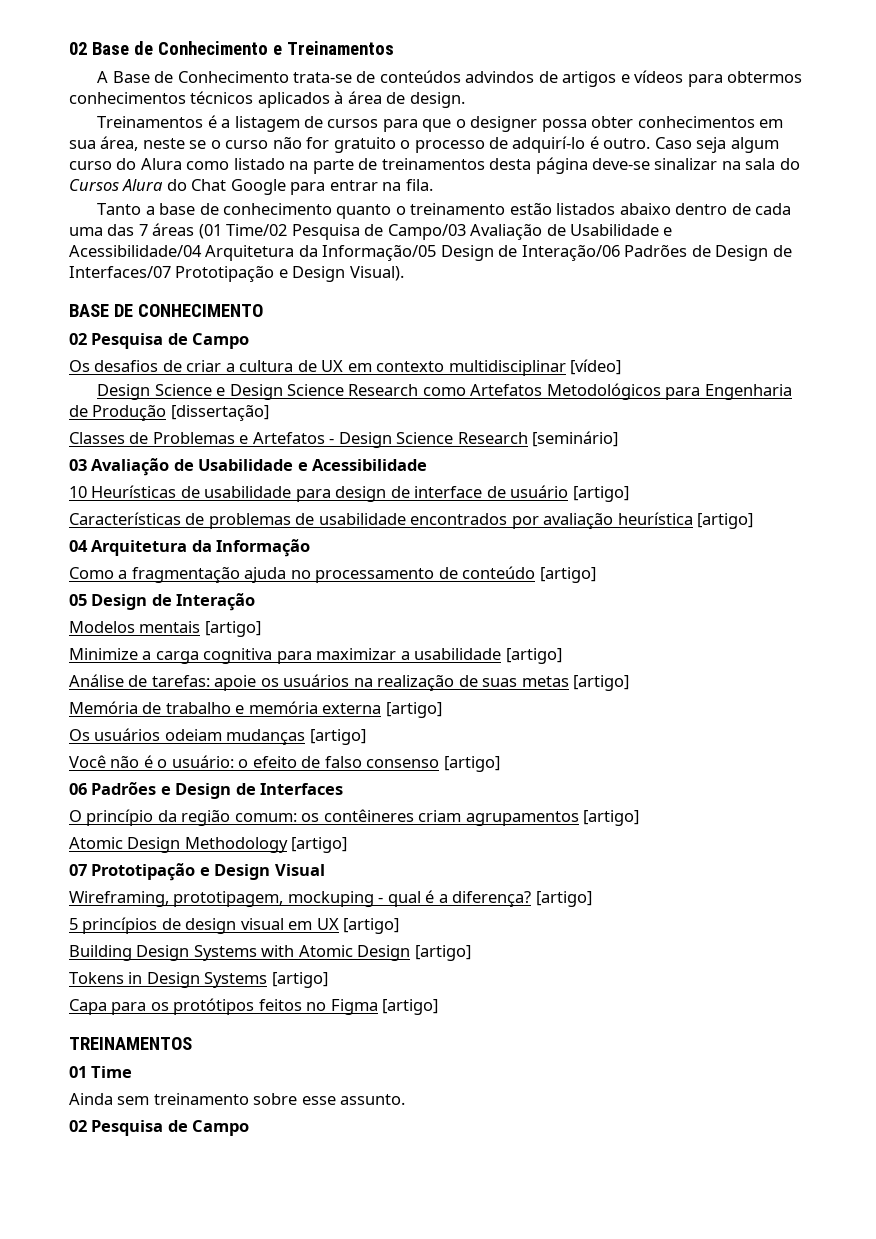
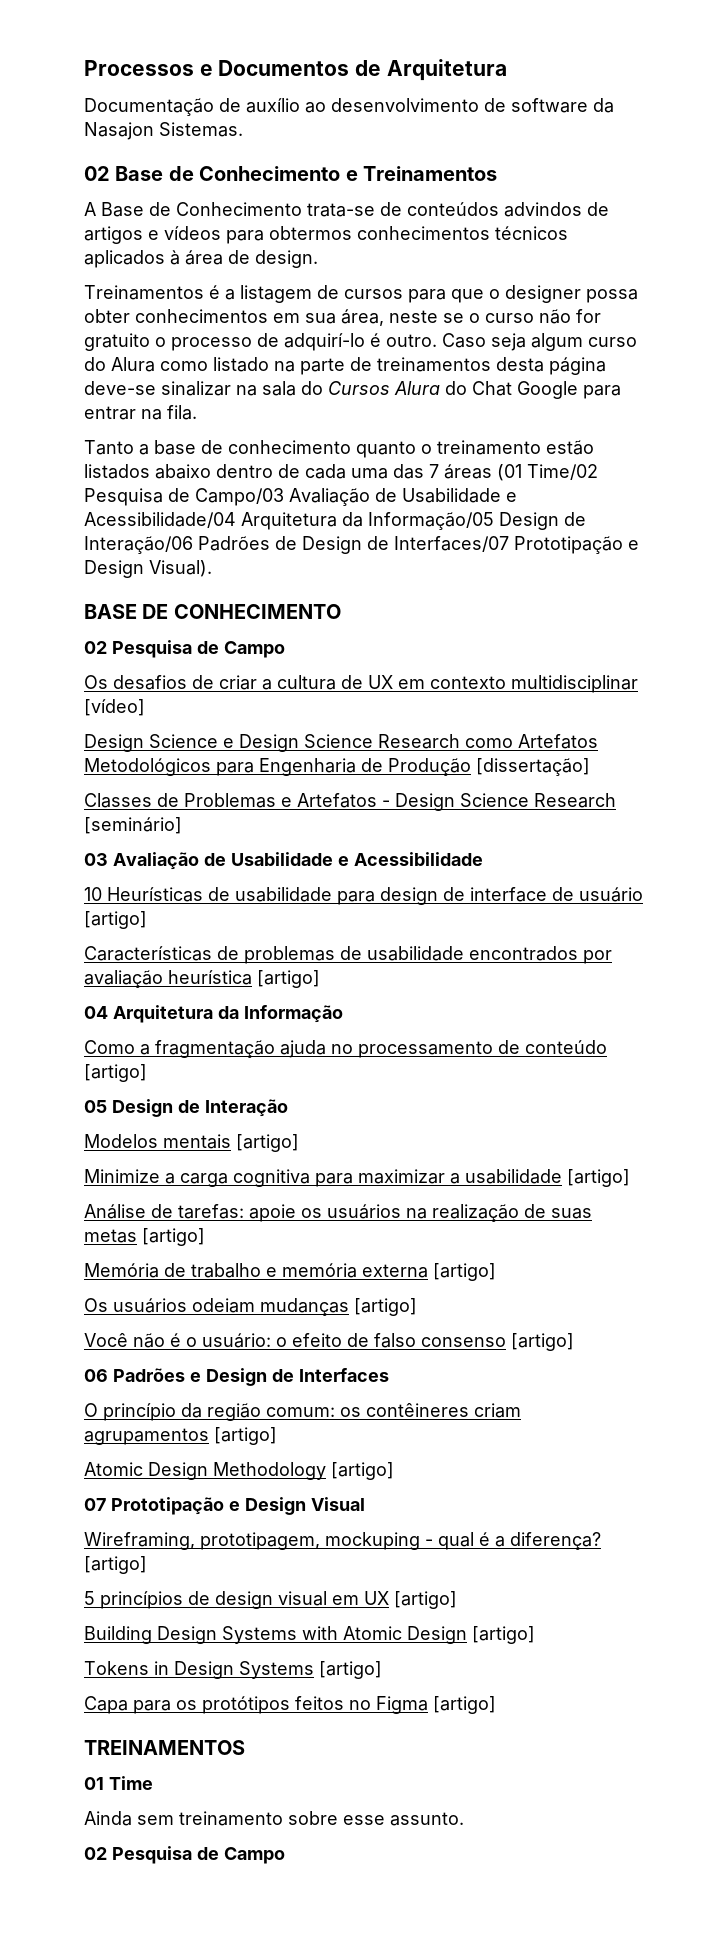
+ Processos e Documentos de Arquitetura
+ Documentação de auxílio ao desenvolvimento de software da Nasajon Sistemas.

